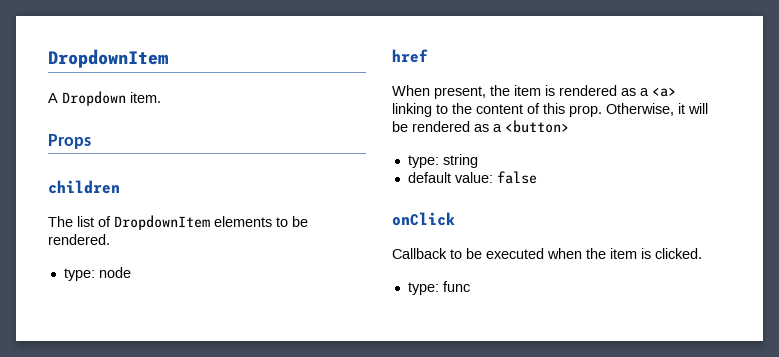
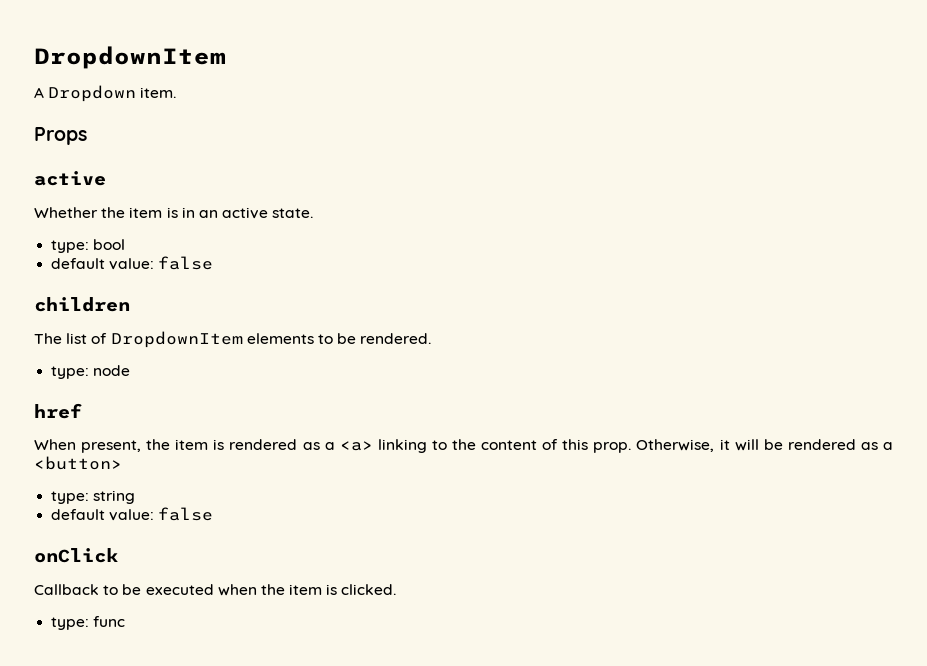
  Props
+ active
+ Whether the item is in an active state.
+ type: bool
+ default value: false

